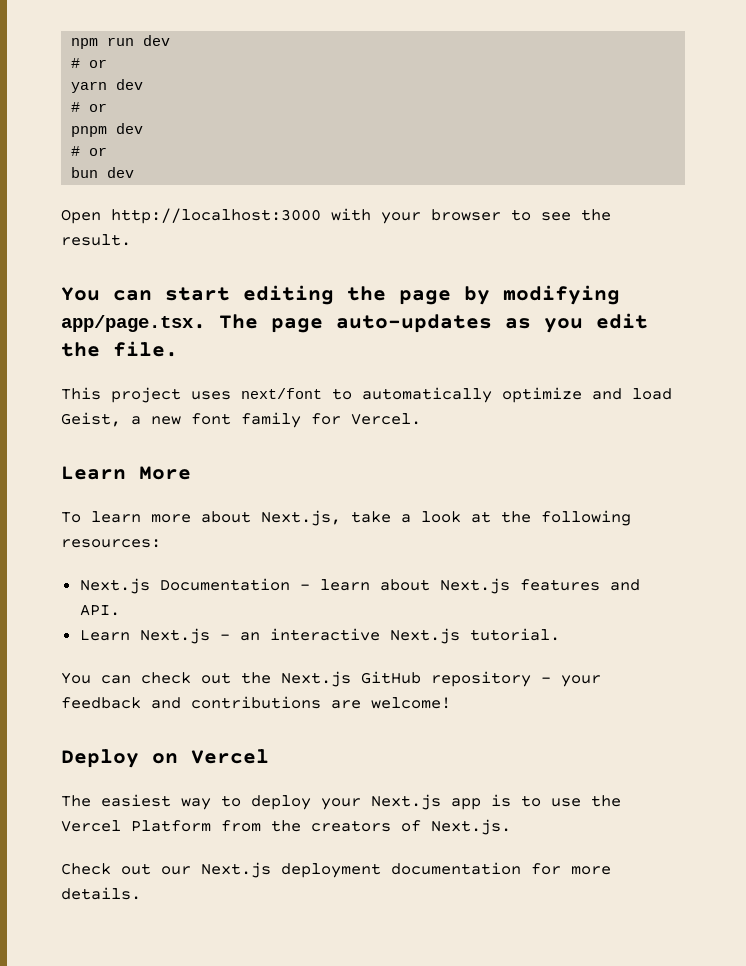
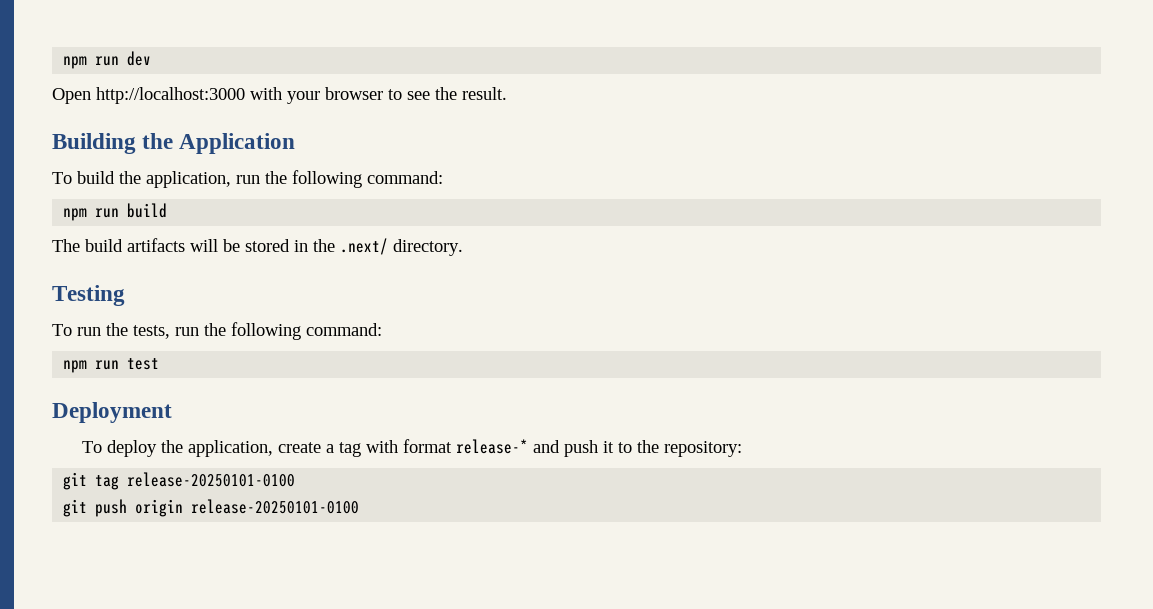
  npm run dev
- # or
- yarn dev
- # or
- pnpm dev
- # or
- bun dev
- You can start editing the page by modifying app/page.tsx. The page auto-updates as you edit the file.
- This project uses next/font to automatically optimize and load Geist, a new font family for Vercel.
- Learn More
- To learn more about Next.js, take a look at the following resources:
- Next.js Documentation - learn about Next.js features and API.
- Learn Next.js - an interactive Next.js tutorial.
- You can check out the Next.js GitHub repository - your feedback and contributions are welcome!
- Deploy on Vercel
- The easiest way to deploy your Next.js app is to use the Vercel Platform from the creators of Next.js.
- Check out our Next.js deployment documentation for more details.
+ Building the Application
+ To build the application, run the following command:
+ npm run build
+ The build artifacts will be stored in the .next/ directory.
+ Testing
+ To run the tests, run the following command:
+ npm run test
+ Deployment
+ To deploy the application, create a tag with format release-* and push it to the repository:
+ git tag release-20250101-0100
+ git push origin release-20250101-0100

